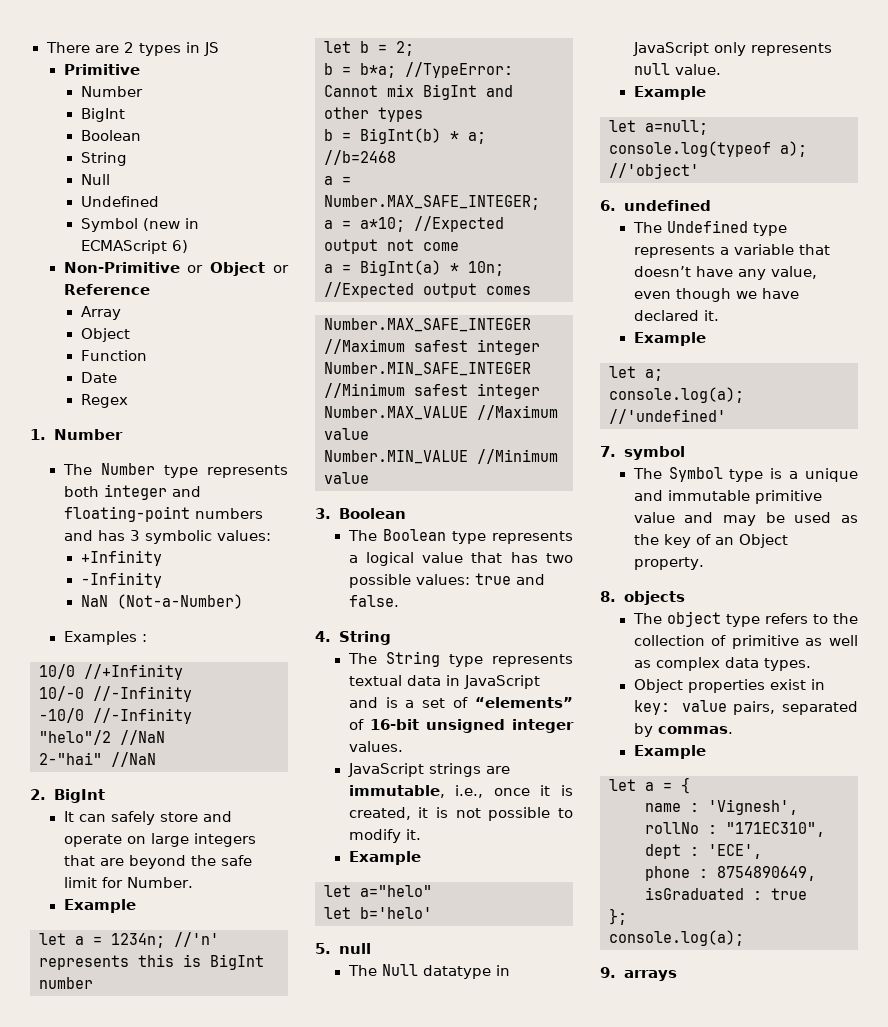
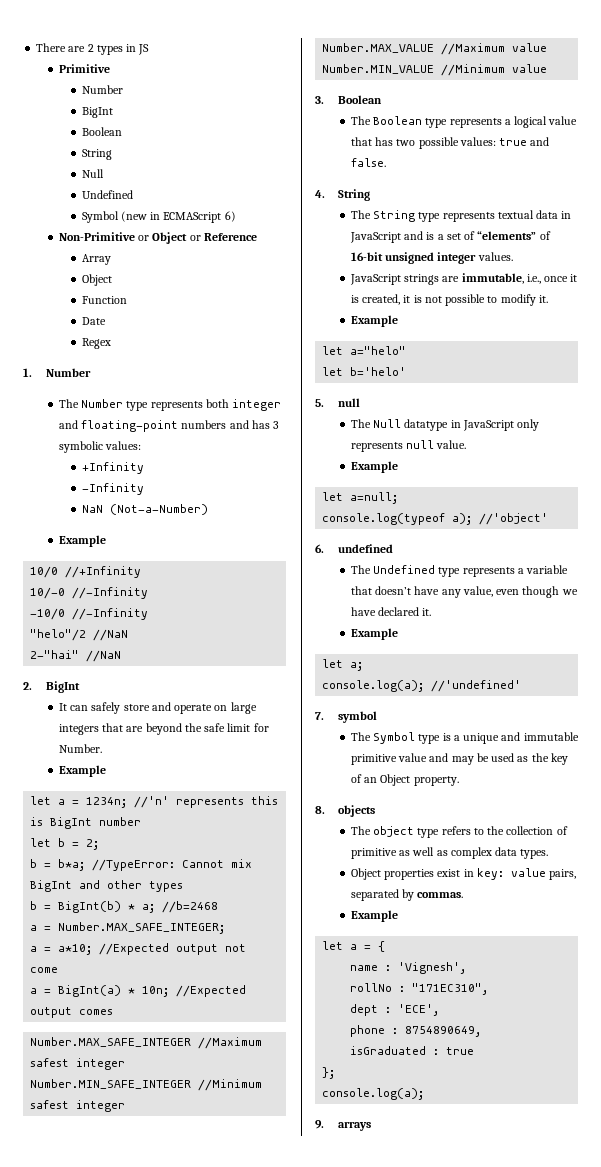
  NaN (Not-a-Number)
- Examples :
+ Example

